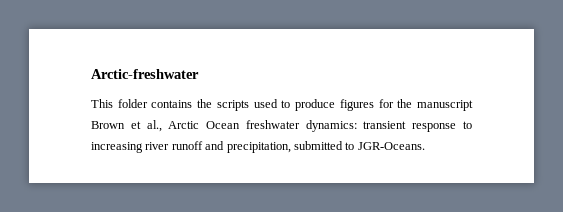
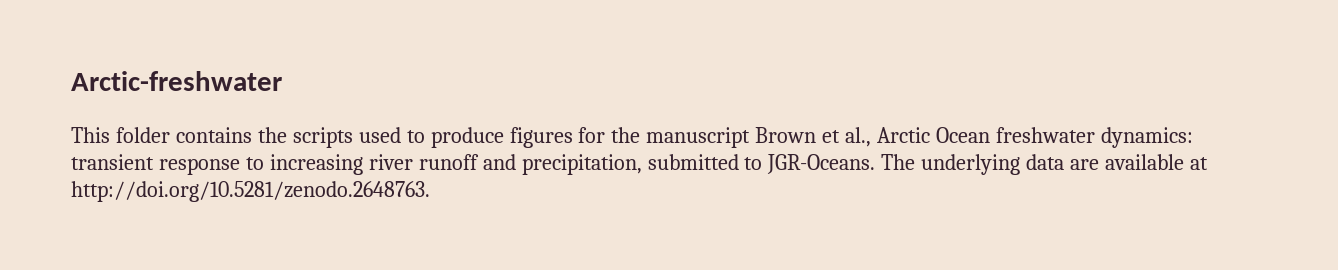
+ The underlying data are available at http://doi.org/10.5281/zenodo.2648763.

